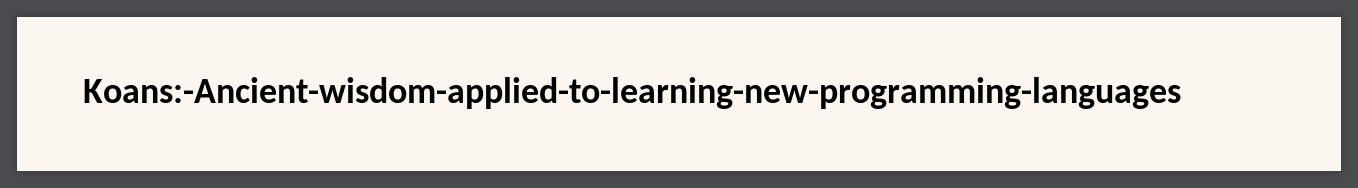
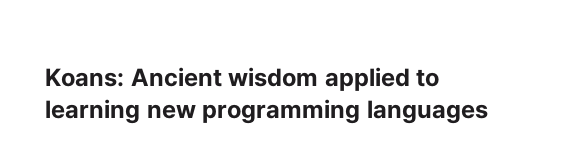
- Koans:-Ancient-wisdom-applied-to-learning-new-programming-languages
+ Koans: Ancient wisdom applied to learning new programming languages

